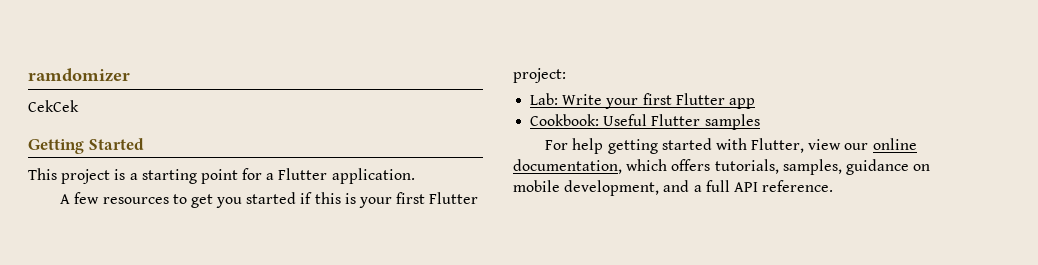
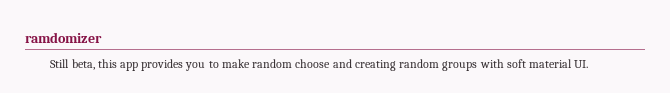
- CekCek
- Getting Started
- This project is a starting point for a Flutter application.
- A few resources to get you started if this is your first Flutter project:
- Lab: Write your first Flutter app
- Cookbook: Useful Flutter samples
- For help getting started with Flutter, view our online documentation, which offers tutorials, samples, guidance on mobile development, and a full API reference.
+ Still beta, this app provides you to make random choose and creating random groups with soft material UI.

